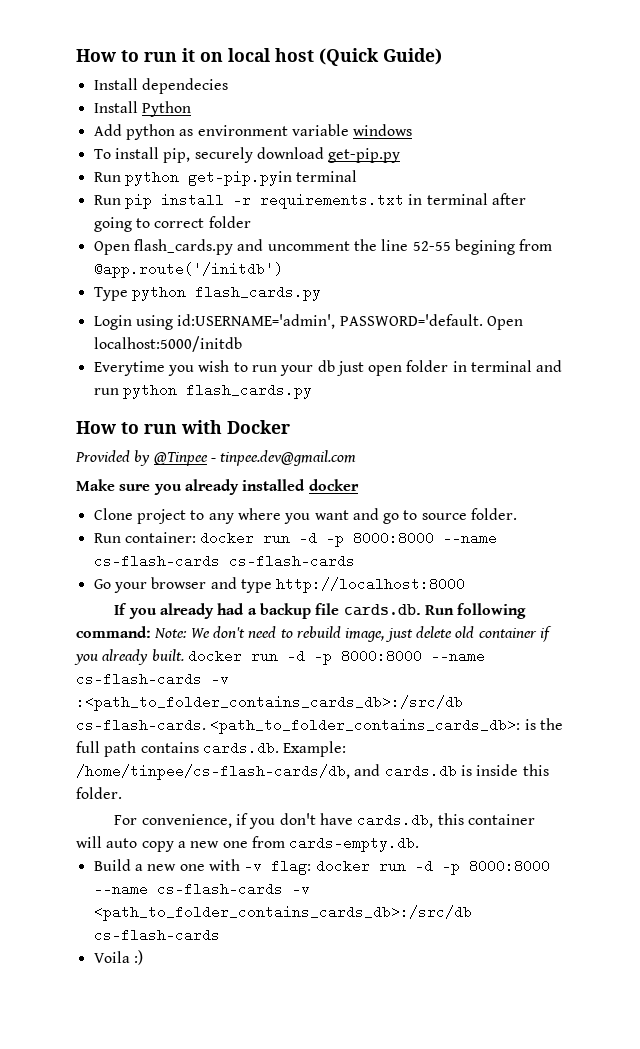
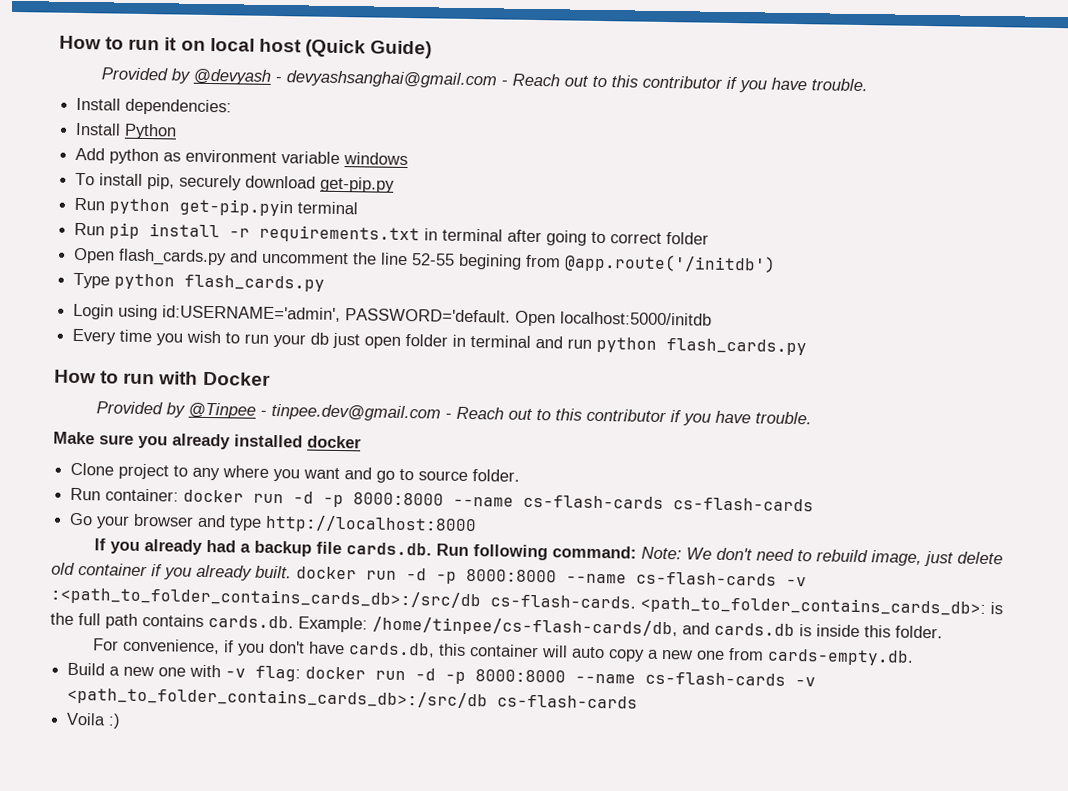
- Install dependecies
+ Provided by @devyash - devyashsanghai@gmail.com - Reach out to this contributor if you have trouble.
+ Install dependencies:
- Everytime you wish to run your db just open folder in terminal and run python flash_cards.py
+ Every time you wish to run your db just open folder in terminal and run python flash_cards.py
- Provided by @Tinpee - tinpee.dev@gmail.com
+ Provided by @Tinpee - tinpee.dev@gmail.com - Reach out to this contributor if you have trouble.

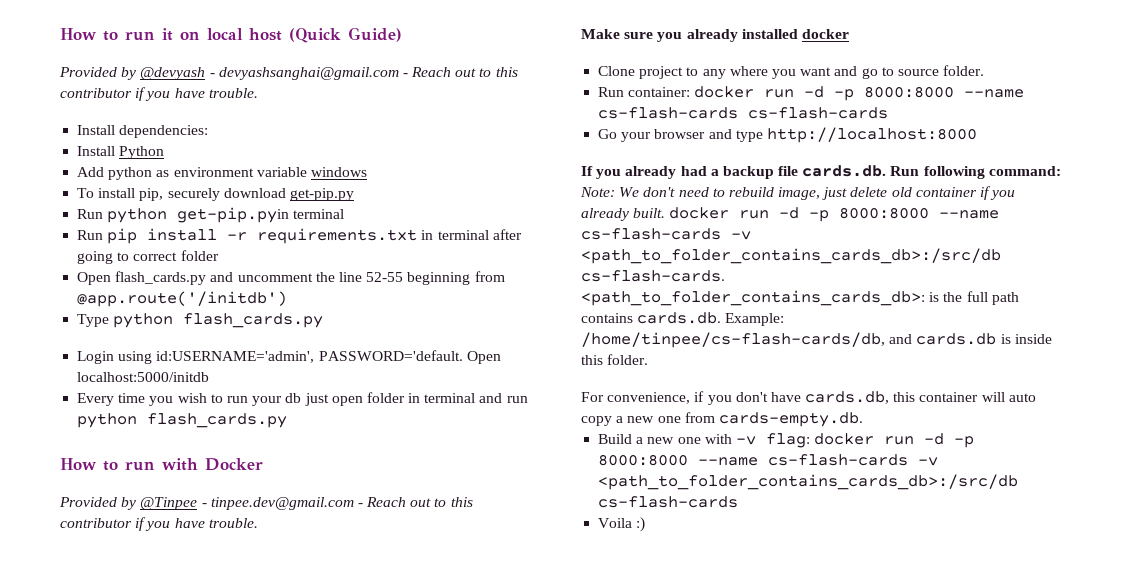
- Open flash_cards.py and uncomment the line 52-55 begining from @app.route('/initdb')
+ Open flash_cards.py and uncomment the line 52-55 beginning from @app.route('/initdb')
- If you already had a backup file cards.db. Run following command: Note: We don't need to rebuild image, just delete old container if you already built. docker run -d -p 8000:8000 --name cs-flash-cards -v :<path_to_folder_contains_cards_db>:/src/db cs-flash-cards.
+ If you already had a backup file cards.db. Run following command: Note: We don't need to rebuild image, just delete old container if you already built. docker run -d -p 8000:8000 --name cs-flash-cards -v <path_to_folder_contains_cards_db>:/src/db cs-flash-cards.

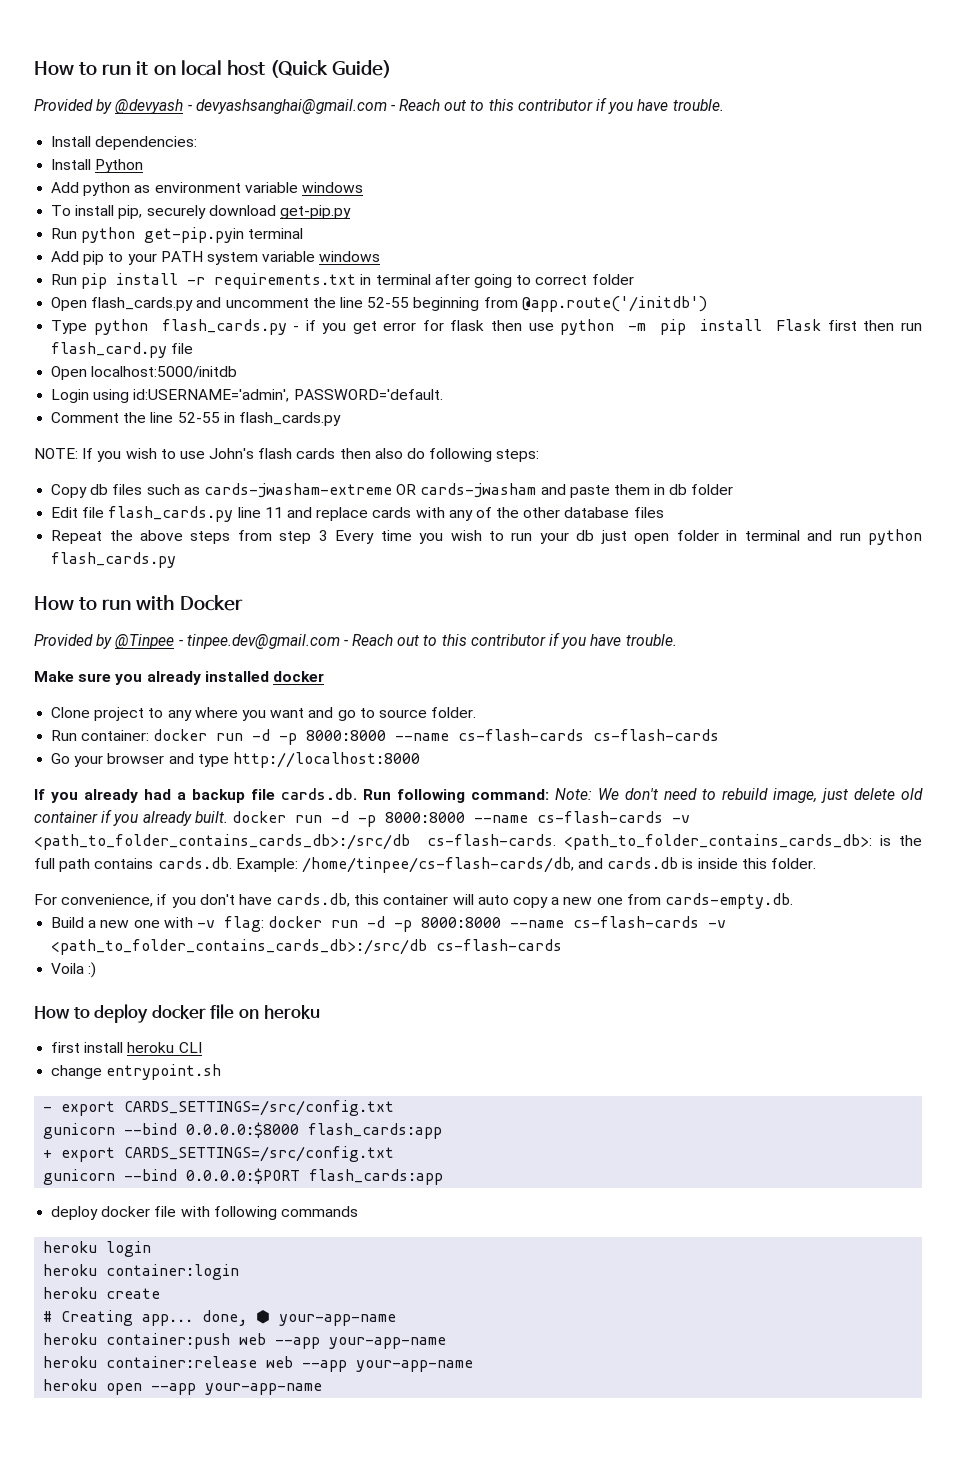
+ Add pip to your PATH system variable windows
- Type python flash_cards.py
- Login using id:USERNAME='admin', PASSWORD='default. Open localhost:5000/initdb
- Every time you wish to run your db just open folder in terminal and run python flash_cards.py
+ Type python flash_cards.py - if you get error for flask then use python -m pip install Flask first then run flash_card.py file
+ Open localhost:5000/initdb
+ Login using id:USERNAME='admin', PASSWORD='default.
+ Comment the line 52-55 in flash_cards.py
+ NOTE: If you wish to use John's flash cards then also do following steps:
+ Copy db files such as cards-jwasham-extreme OR cards-jwasham and paste them in db folder
+ Edit file flash_cards.py line 11 and replace cards with any of the other database files
+ Repeat the above steps from step 3 Every time you wish to run your db just open folder in terminal and run python flash_cards.py
+ How to deploy docker file on heroku
+ first install heroku CLI
+ change entrypoint.sh
+ - export CARDS_SETTINGS=/src/config.txt
+ gunicorn --bind 0.0.0.0:$8000 flash_cards:app
+ + export CARDS_SETTINGS=/src/config.txt
+ gunicorn --bind 0.0.0.0:$PORT flash_cards:app
+ deploy docker file with following commands
+ heroku login
+ heroku container:login
+ heroku create
+ # Creating app... done, ⬢ your-app-name
+ heroku container:push web --app your-app-name
+ heroku container:release web --app your-app-name
+ heroku open --app your-app-name

